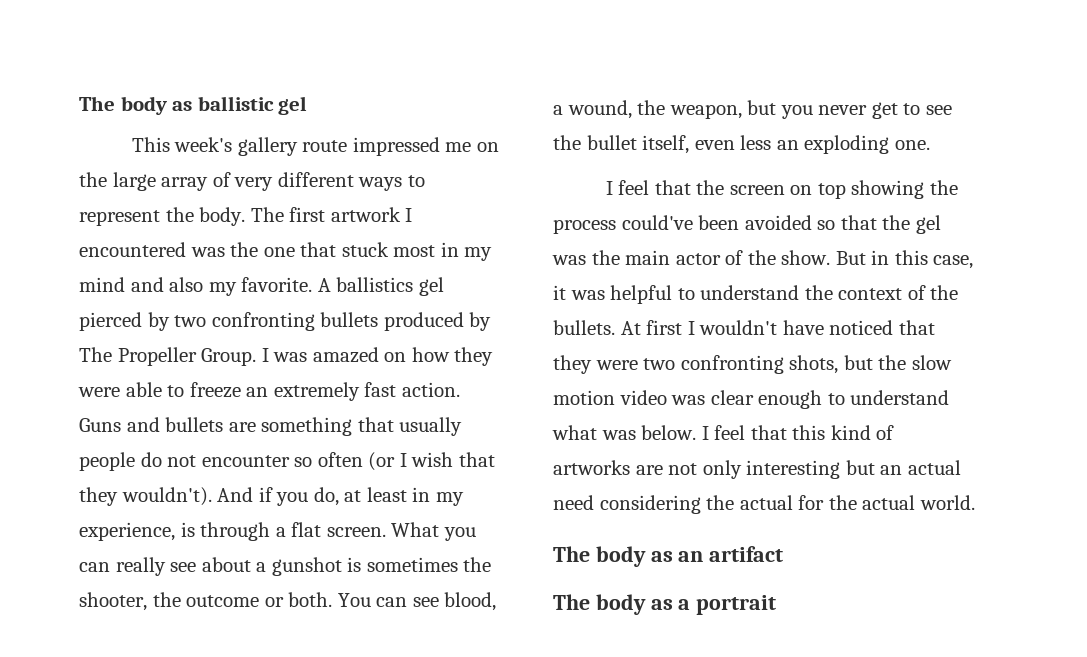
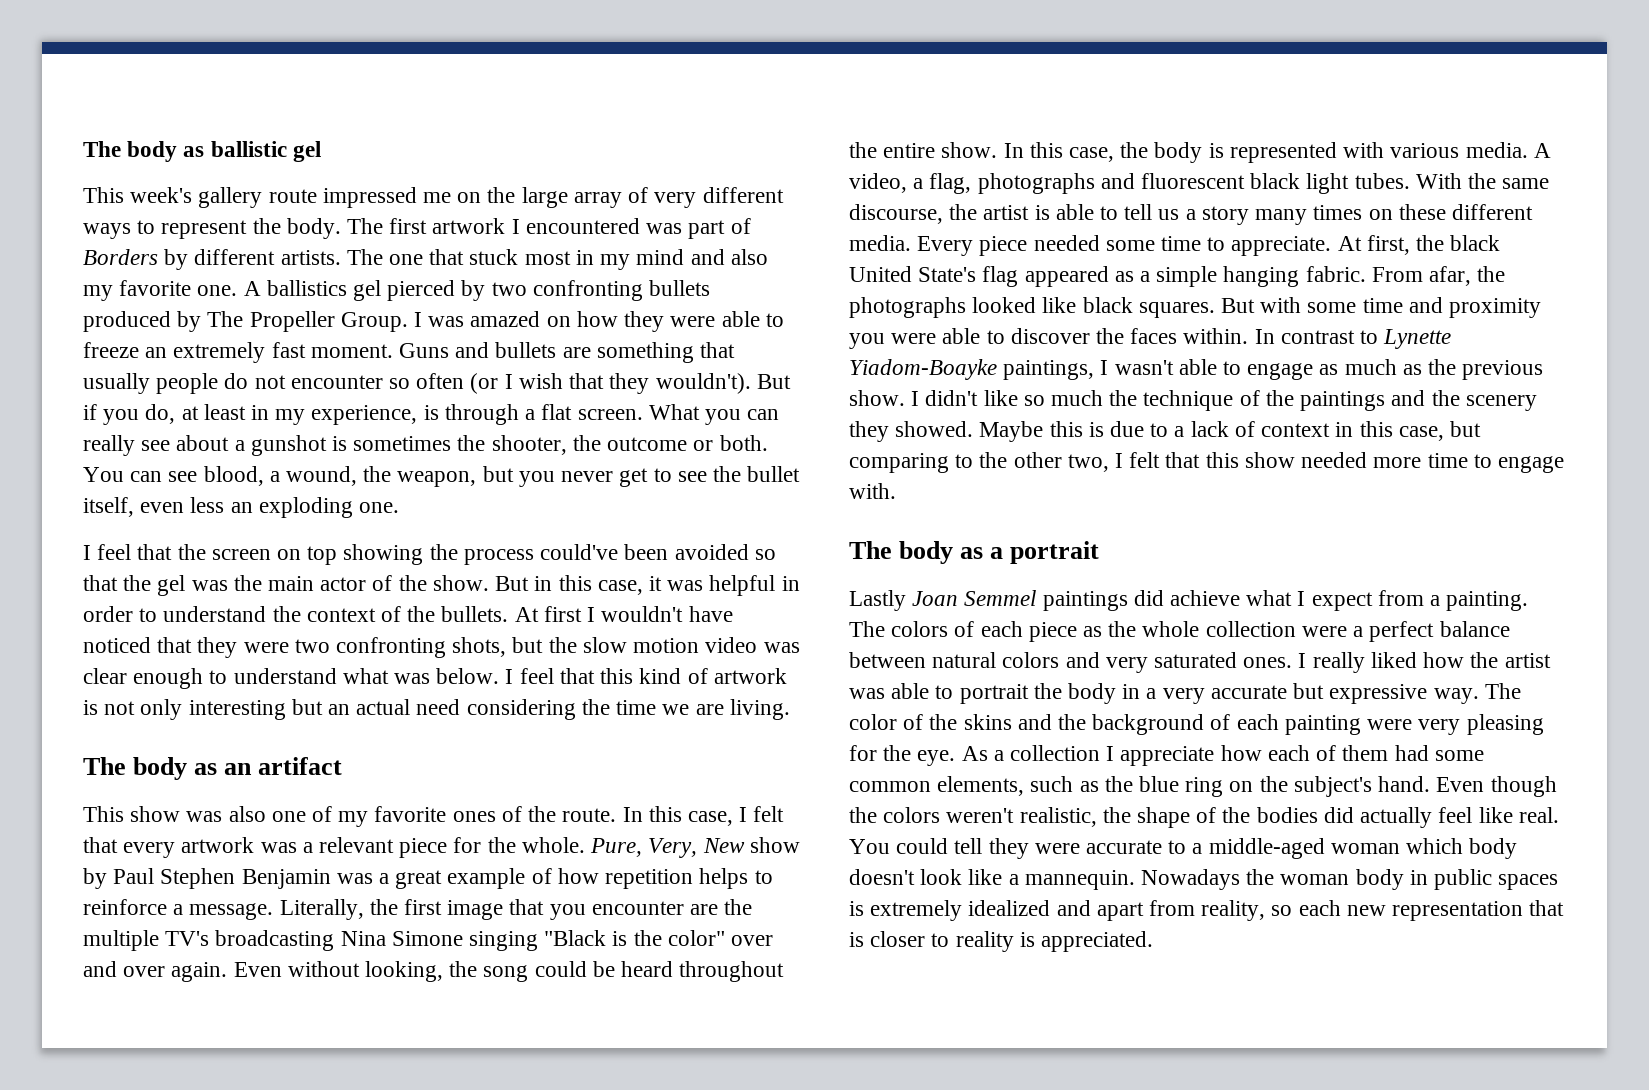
- The first artwork I encountered was the one that stuck most in my mind and also my favorite.
+ The first artwork I encountered was part of Borders by different artists. The one that stuck most in my mind and also my favorite one.
- I was amazed on how they were able to freeze an extremely fast action.
+ I was amazed on how they were able to freeze an extremely fast moment.
- And if you do, at least in my experience, is through a flat screen.
+ But if you do, at least in my experience, is through a flat screen.
- But in this case, it was helpful to understand the context of the bullets.
+ But in this case, it was helpful in order to understand the context of the bullets.
- I feel that this kind of artworks are not only interesting but an actual need considering the actual for the actual world.
+ I feel that this kind of artwork is not only interesting but an actual need considering the time we are living.
+ This show was also one of my favorite ones of the route. In this case, I felt that every artwork was a relevant piece for the whole. Pure, Very, New show by Paul Stephen Benjamin was a great example of how repetition helps to reinforce a message. Literally, the first image that you encounter are the multiple TV's broadcasting Nina Simone singing "Black is the color" over and over again. Even without looking, the song could be heard throughout the entire show. In this case, the body is represented with various media. A video, a flag, photographs and fluorescent black light tubes. With the same discourse, the artist is able to tell us a story many times on these different media. Every piece needed some time to appreciate. At first, the black United State's flag appeared as a simple hanging fabric. From afar, the photographs looked like black squares. But with some time and proximity you were able to discover the faces within. In contrast to Lynette Yiadom-Boayke paintings, I wasn't able to engage as much as the previous show. I didn't like so much the technique of the paintings and the scenery they showed. Maybe this is due to a lack of context in this case, but comparing to the other two, I felt that this show needed more time to engage with.
+ Lastly Joan Semmel paintings did achieve what I expect from a painting. The colors of each piece as the whole collection were a perfect balance between natural colors and very saturated ones. I really liked how the artist was able to portrait the body in a very accurate but expressive way. The color of the skins and the background of each painting were very pleasing for the eye. As a collection I appreciate how each of them had some common elements, such as the blue ring on the subject's hand. Even though the colors weren't realistic, the shape of the bodies did actually feel like real. You could tell they were accurate to a middle-aged woman which body doesn't look like a mannequin. Nowadays the woman body in public spaces is extremely idealized and apart from reality, so each new representation that is closer to reality is appreciated.

